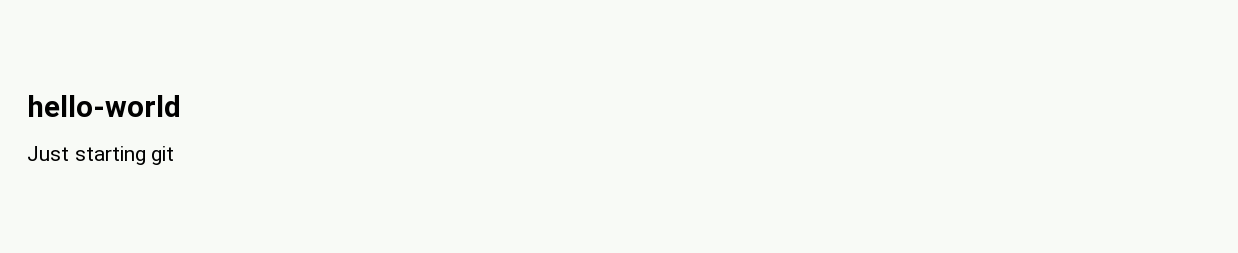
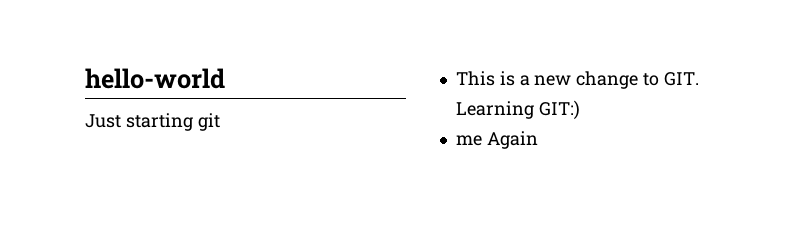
+ This is a new change to GIT. Learning GIT:)
+ me Again

